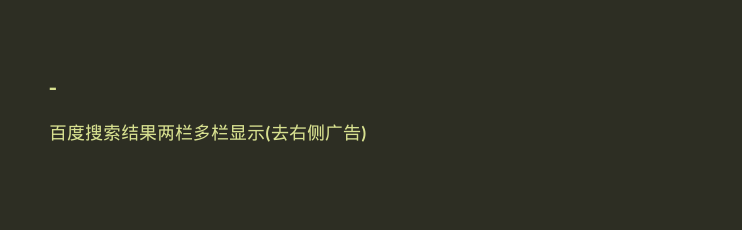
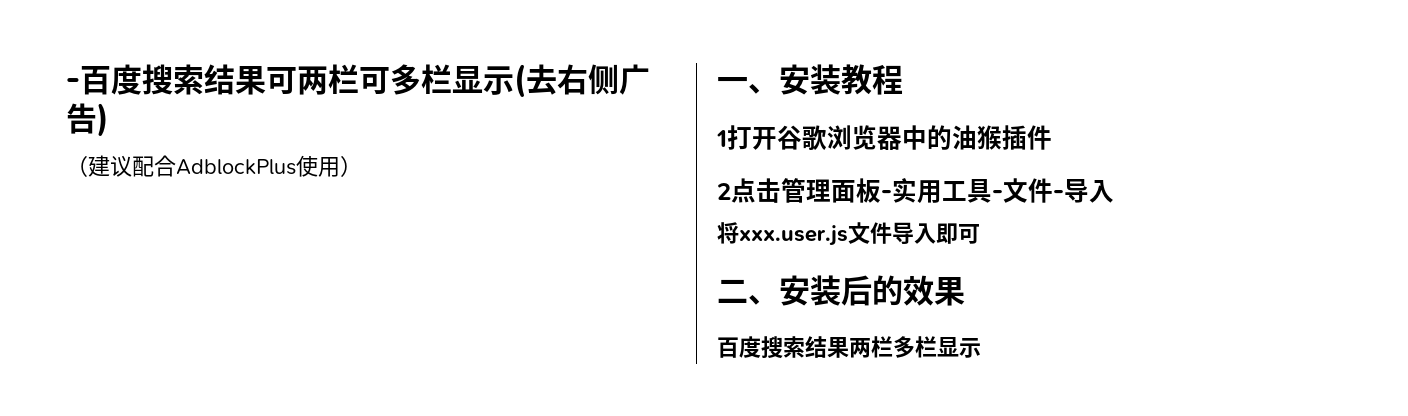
- -
+ -百度搜索结果可两栏可多栏显示(去右侧广告)
+ （建议配合AdblockPlus使用）
+ 一、安装教程
+ 1打开谷歌浏览器中的油猴插件
+ 2点击管理面板-实用工具-文件-导入
+ 将xxx.user.js文件导入即可
+ 二、安装后的效果
- 百度搜索结果两栏多栏显示(去右侧广告)
+ 百度搜索结果两栏多栏显示

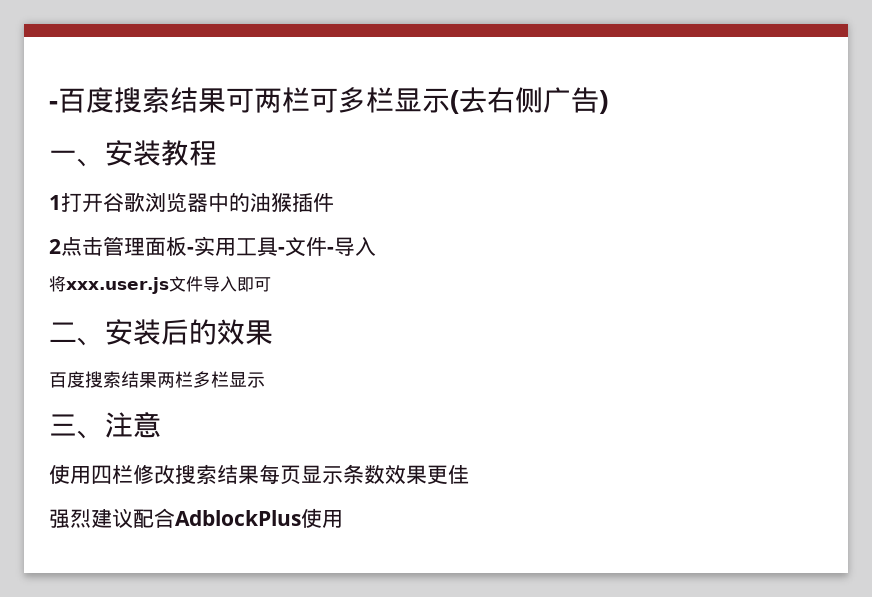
- （建议配合AdblockPlus使用）
+ 三、注意
+ 使用四栏修改搜索结果每页显示条数效果更佳
+ 强烈建议配合AdblockPlus使用

